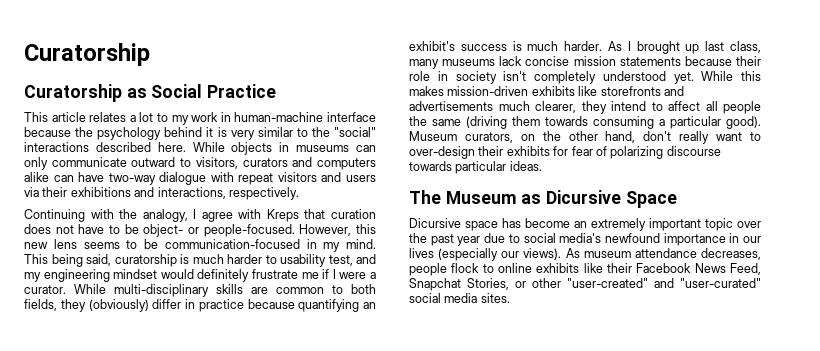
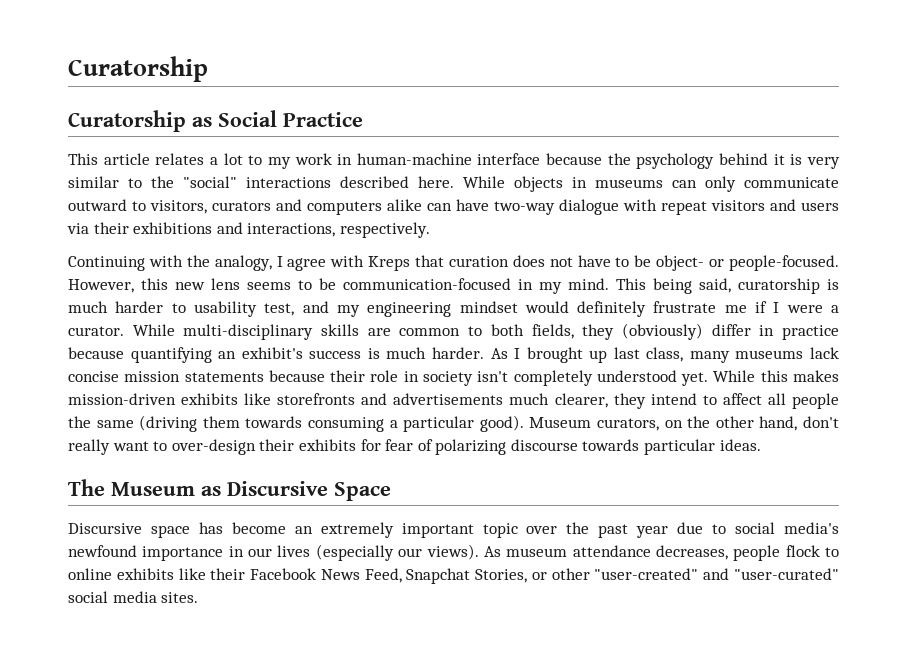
- The Museum as Dicursive Space
+ The Museum as Discursive Space
- Dicursive space has become an extremely important topic over the past year due to social media's newfound importance in our lives (especially our views).
+ Discursive space has become an extremely important topic over the past year due to social media's newfound importance in our lives (especially our views).

